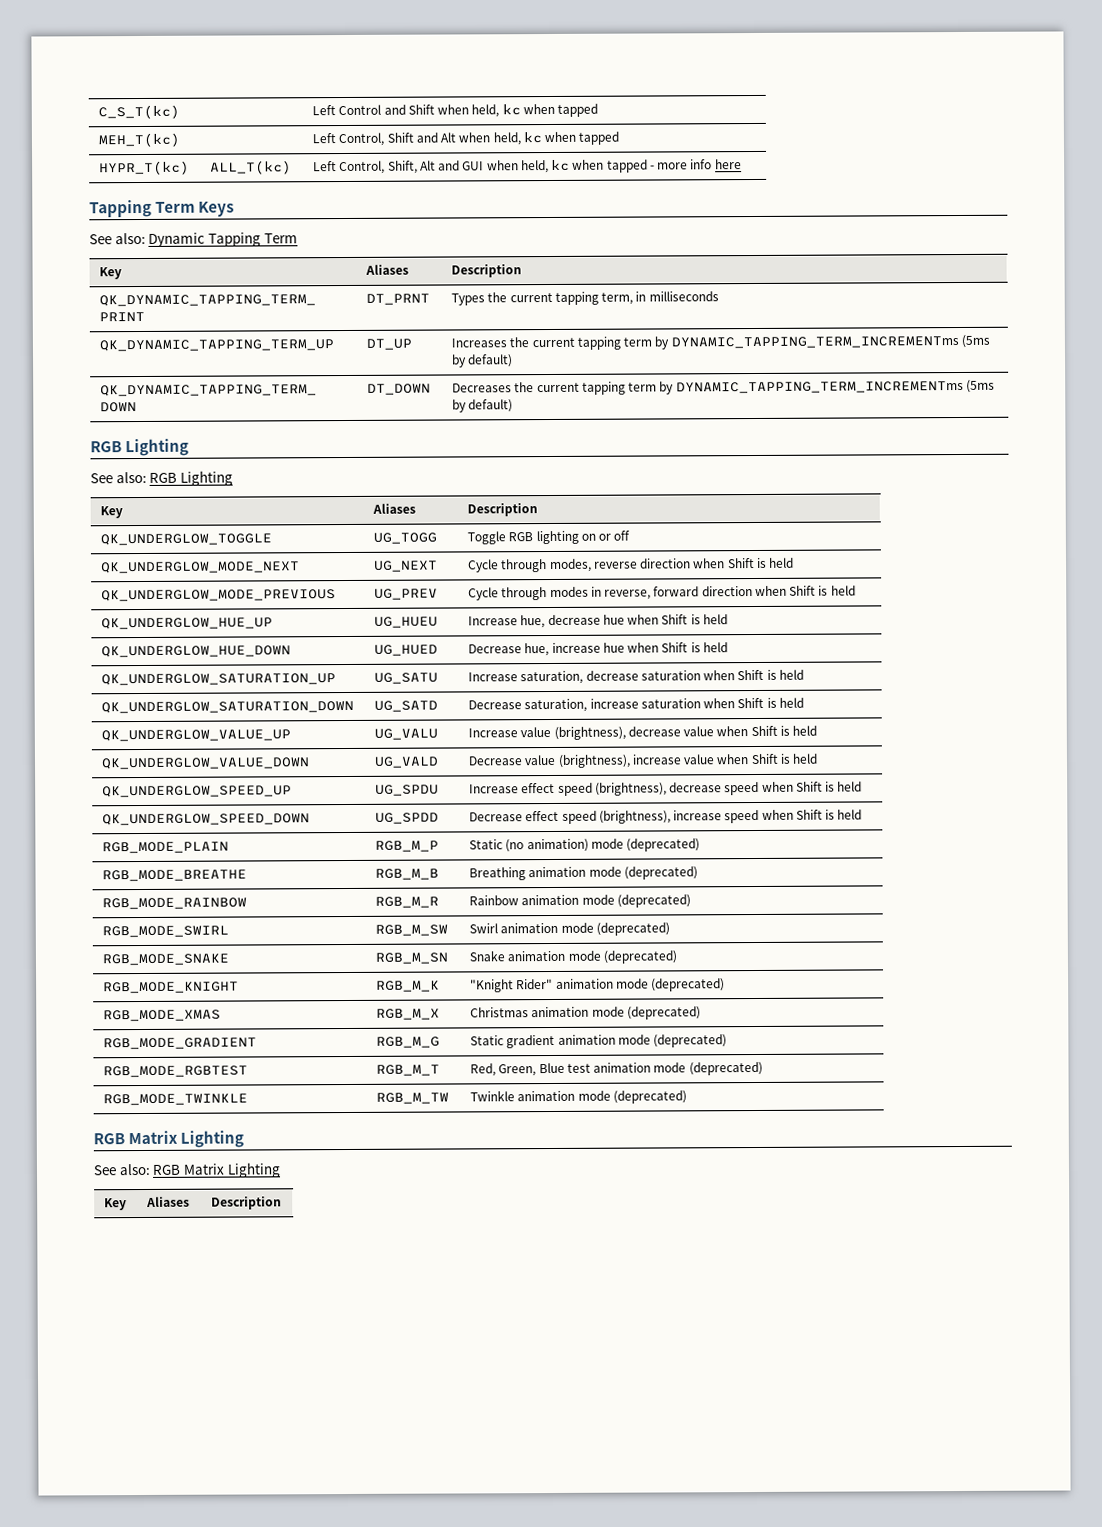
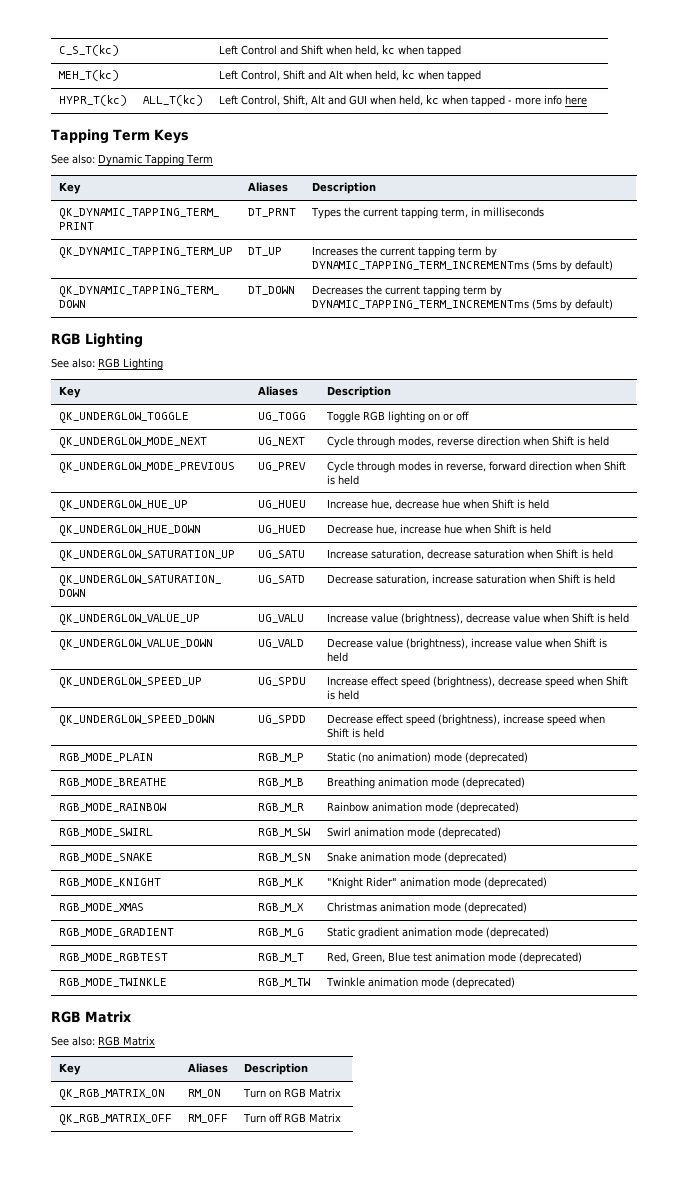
  RGB_MODE_TWINKLE | RGB_M_TW | Twinkle animation mode (deprecated)
- RGB Matrix Lighting
+ RGB Matrix
- See also: RGB Matrix Lighting
+ See also: RGB Matrix
  Key | Aliases | Description
+ QK_RGB_MATRIX_ON | RM_ON | Turn on RGB Matrix
+ QK_RGB_MATRIX_OFF | RM_OFF | Turn off RGB Matrix

